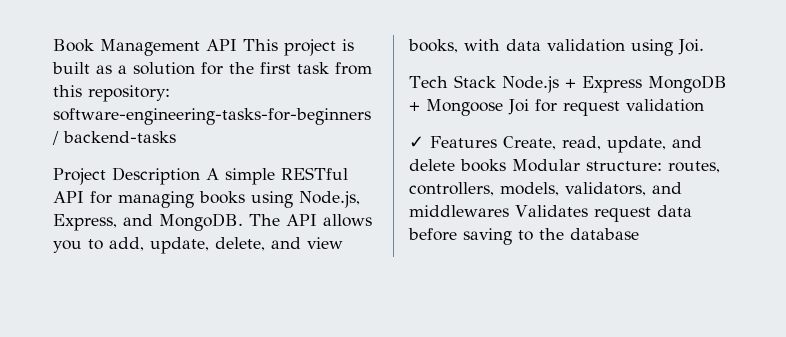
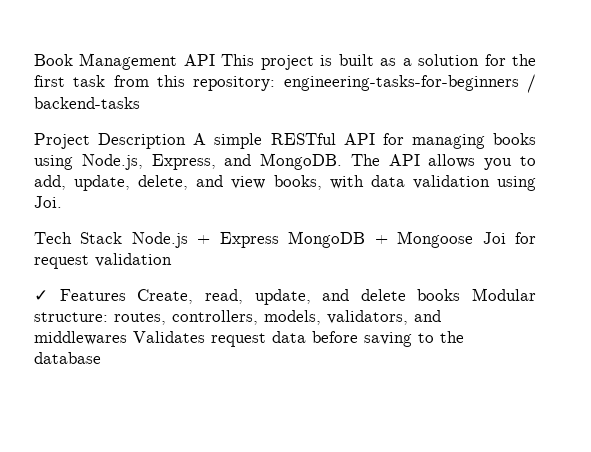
- Book Management API This project is built as a solution for the first task from this repository: software-engineering-tasks-for-beginners / backend-tasks
+ Book Management API This project is built as a solution for the first task from this repository: engineering-tasks-for-beginners / backend-tasks

